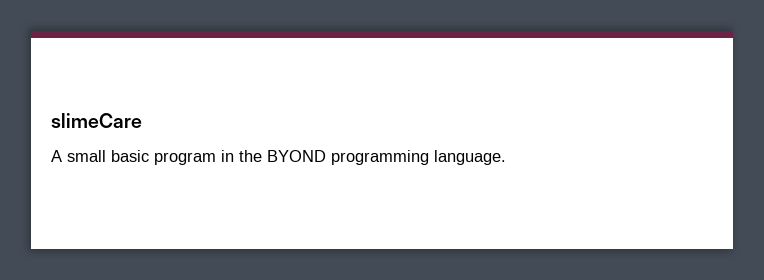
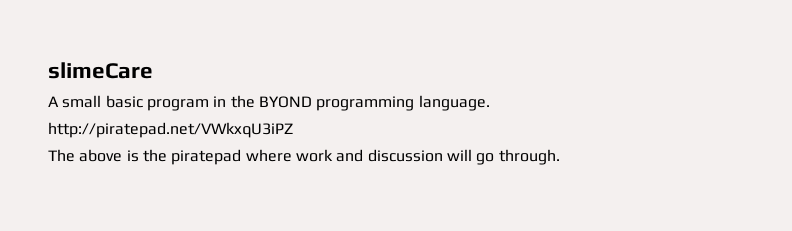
+ http://piratepad.net/VWkxqU3iPZ
+ The above is the piratepad where work and discussion will go through.

